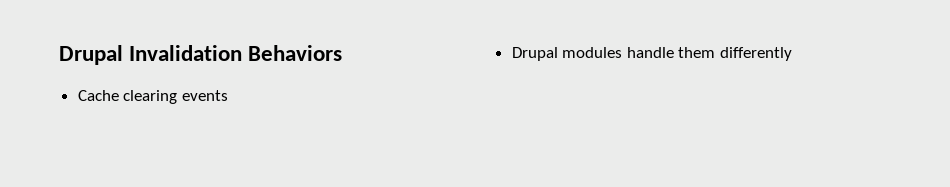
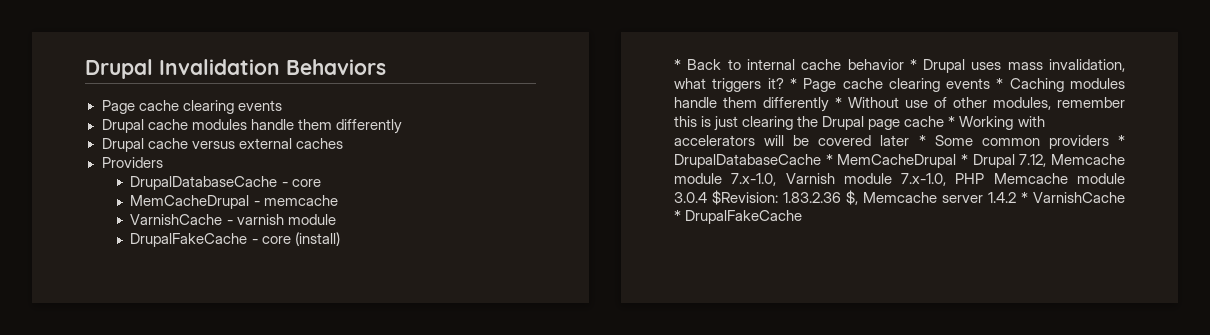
  Drupal Invalidation Behaviors
- Cache clearing events
+ Page cache clearing events
- Drupal modules handle them differently
+ Drupal cache modules handle them differently
+ Drupal cache versus external caches
+ Providers
+ DrupalDatabaseCache - core
+ MemCacheDrupal - memcache
+ VarnishCache - varnish module
+ DrupalFakeCache - core (install)
+ * Back to internal cache behavior * Drupal uses mass invalidation, what triggers it? * Page cache clearing events * Caching modules handle them differently * Without use of other modules, remember this is just clearing the Drupal page cache * Working with accelerators will be covered later * Some common providers * DrupalDatabaseCache * MemCacheDrupal * Drupal 7.12, Memcache module 7.x-1.0, Varnish module 7.x-1.0, PHP Memcache module 3.0.4 $Revision: 1.83.2.36 $, Memcache server 1.4.2 * VarnishCache * DrupalFakeCache

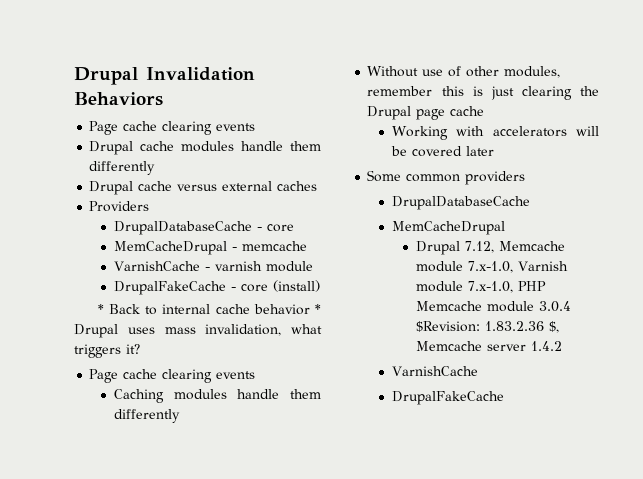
- * Back to internal cache behavior * Drupal uses mass invalidation, what triggers it? * Page cache clearing events * Caching modules handle them differently * Without use of other modules, remember this is just clearing the Drupal page cache * Working with accelerators will be covered later * Some common providers * DrupalDatabaseCache * MemCacheDrupal * Drupal 7.12, Memcache module 7.x-1.0, Varnish module 7.x-1.0, PHP Memcache module 3.0.4 $Revision:
+ * Back to internal cache behavior * Drupal uses mass invalidation, what triggers it?
+ Page cache clearing events
+ Caching modules handle them differently
+ Without use of other modules, remember this is just clearing the Drupal page cache
+ Working with accelerators will be covered later
+ Some common providers
+ DrupalDatabaseCache
+ MemCacheDrupal
+ Drupal 7.12, Memcache module 7.x-1.0, Varnish module 7.x-1.0, PHP Memcache module 3.0.4 $Revision:
- 1.83.2.36 $, Memcache server 1.4.2 * VarnishCache * DrupalFakeCache
+ 1.83.2.36 $, Memcache server 1.4.2
+ VarnishCache
+ DrupalFakeCache

